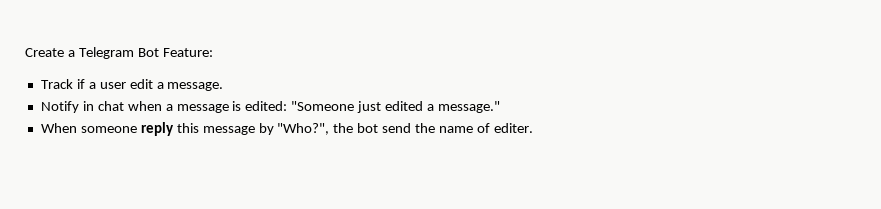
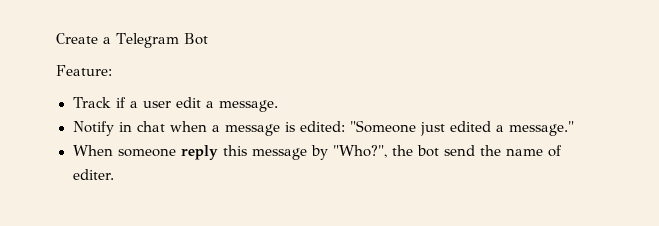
- Create a Telegram Bot Feature:
+ Create a Telegram Bot
+ Feature:

